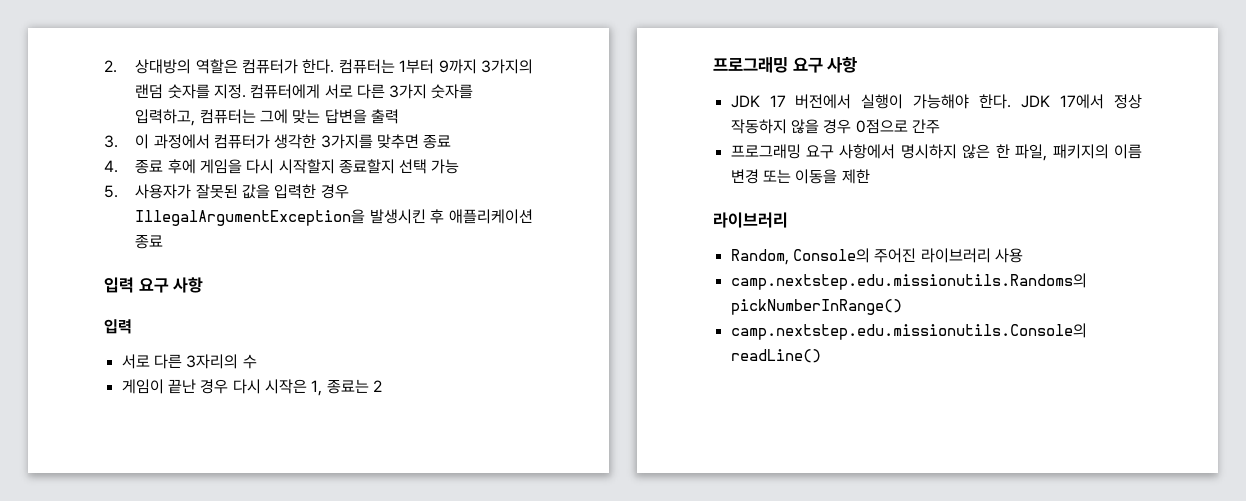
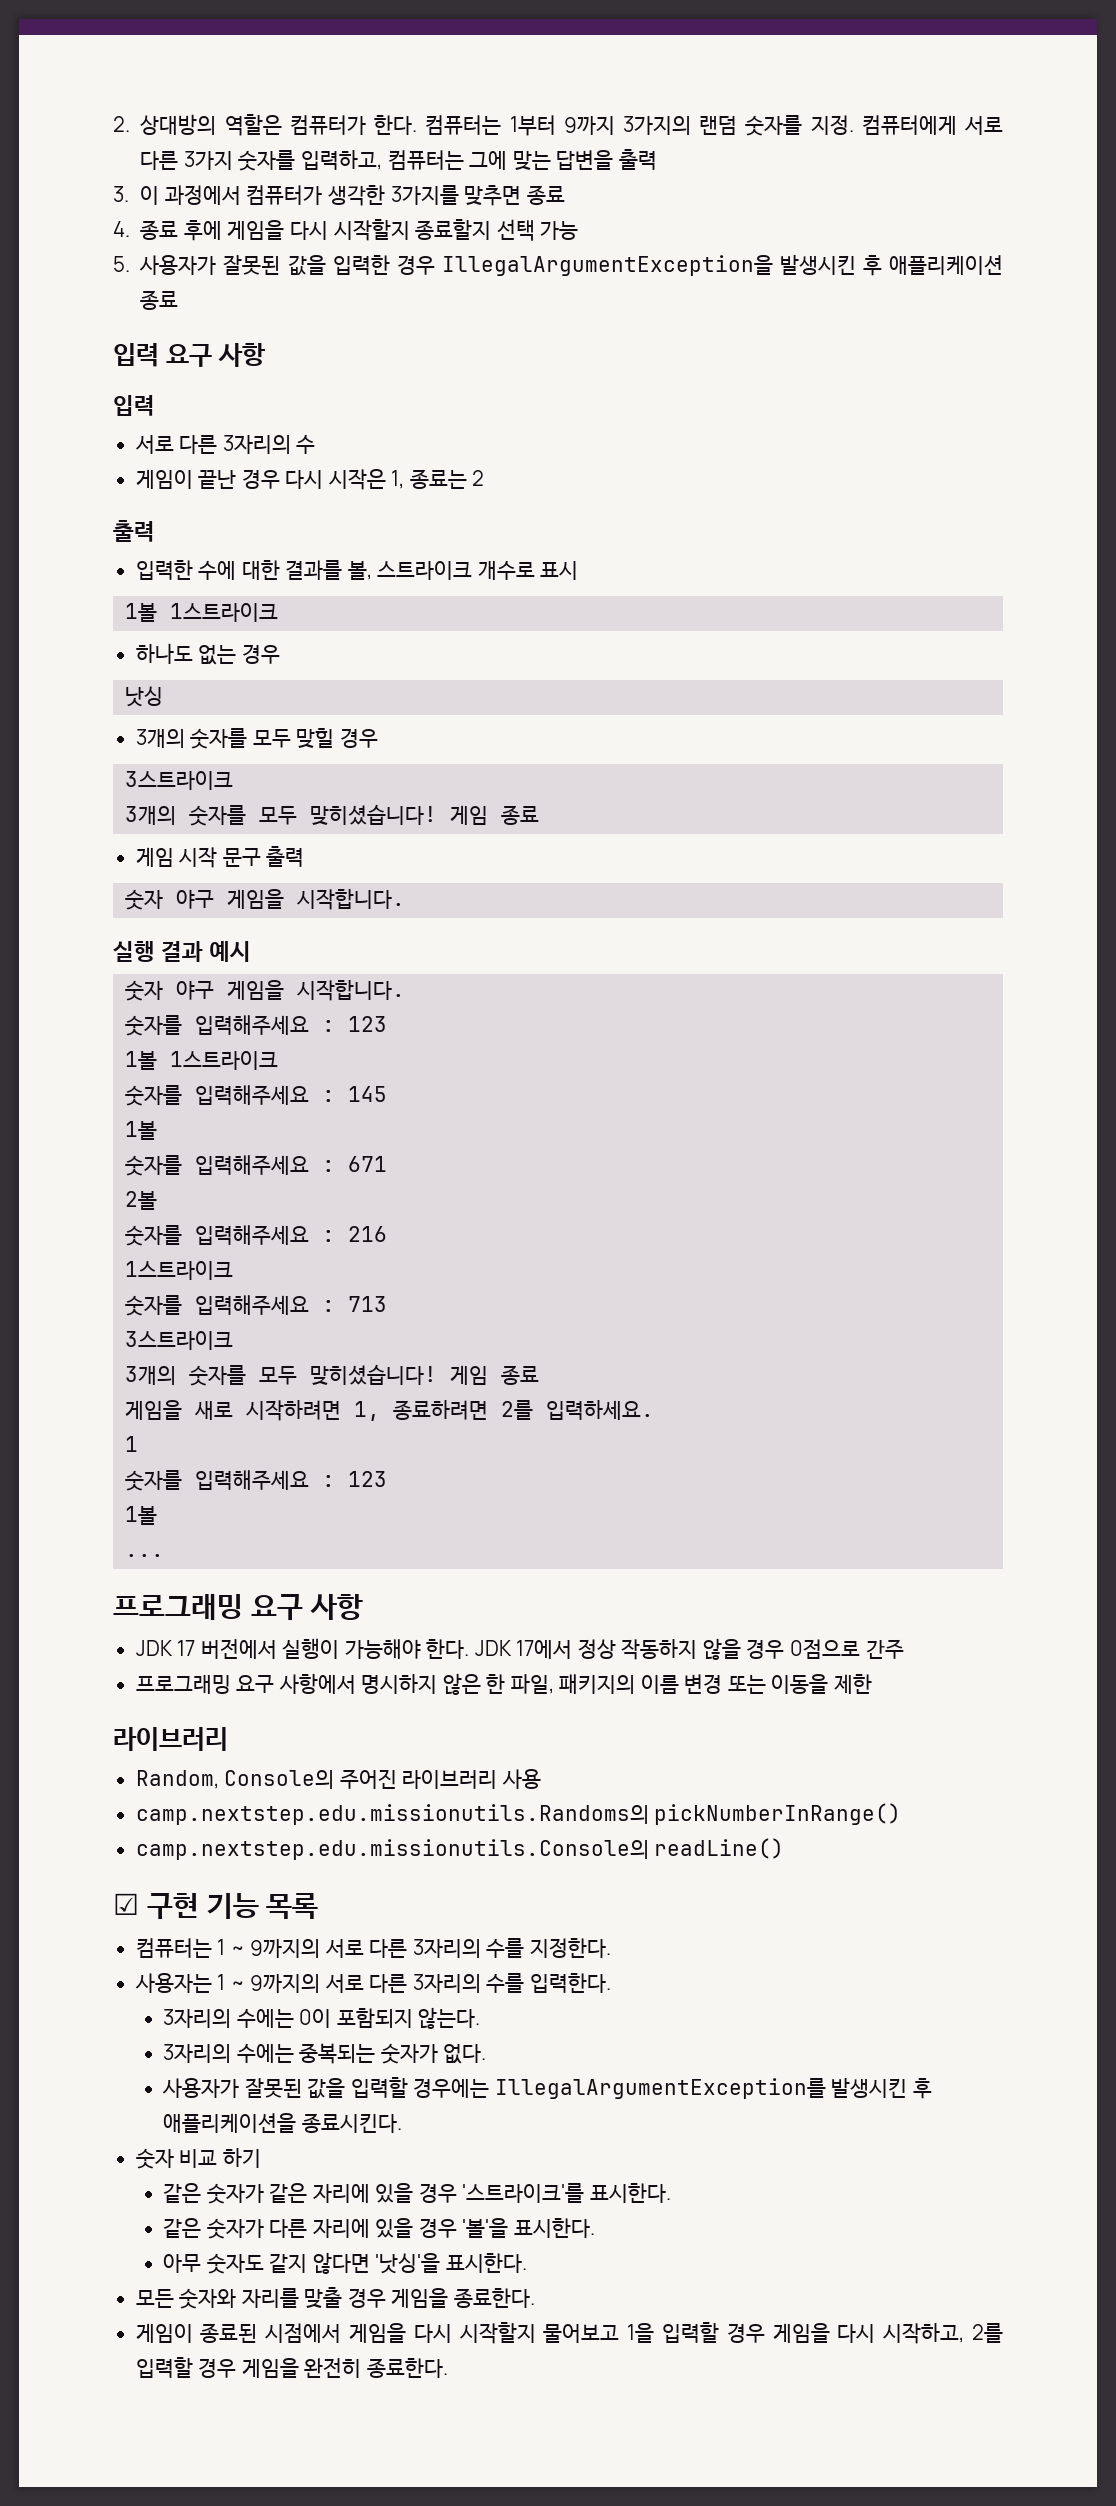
  게임이 끝난 경우 다시 시작은 1, 종료는 2
+ 출력
+ 입력한 수에 대한 결과를 볼, 스트라이크 개수로 표시
+ 1볼 1스트라이크
+ 하나도 없는 경우
+ 낫싱
+ 3개의 숫자를 모두 맞힐 경우
+ 3스트라이크
+ 3개의 숫자를 모두 맞히셨습니다! 게임 종료
+ 게임 시작 문구 출력
+ 숫자 야구 게임을 시작합니다.
+ 실행 결과 예시
+ 숫자 야구 게임을 시작합니다.
+ 숫자를 입력해주세요 : 123
+ 1볼 1스트라이크
+ 숫자를 입력해주세요 : 145
+ 1볼
+ 숫자를 입력해주세요 : 671
+ 2볼
+ 숫자를 입력해주세요 : 216
+ 1스트라이크
+ 숫자를 입력해주세요 : 713
+ 3스트라이크
+ 3개의 숫자를 모두 맞히셨습니다! 게임 종료
+ 게임을 새로 시작하려면 1, 종료하려면 2를 입력하세요.
+ 1
+ 숫자를 입력해주세요 : 123
+ 1볼
+ ...
+ ☑ 구현 기능 목록
+ 컴퓨터는 1 ~ 9까지의 서로 다른 3자리의 수를 지정한다.
+ 사용자는 1 ~ 9까지의 서로 다른 3자리의 수를 입력한다.
+ 3자리의 수에는 0이 포함되지 않는다.
+ 3자리의 수에는 중복되는 숫자가 없다.
+ 사용자가 잘못된 값을 입력할 경우에는 IllegalArgumentException를 발생시킨 후 애플리케이션을 종료시킨다.
+ 숫자 비교 하기
+ 같은 숫자가 같은 자리에 있을 경우 '스트라이크'를 표시한다.
+ 같은 숫자가 다른 자리에 있을 경우 '볼'을 표시한다.
+ 아무 숫자도 같지 않다면 '낫싱'을 표시한다.
+ 모든 숫자와 자리를 맞출 경우 게임을 종료한다.
+ 게임이 종료된 시점에서 게임을 다시 시작할지 물어보고 1을 입력할 경우 게임을 다시 시작하고, 2를 입력할 경우 게임을 완전히 종료한다.

